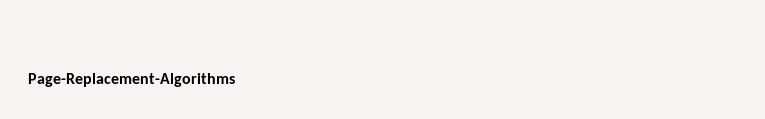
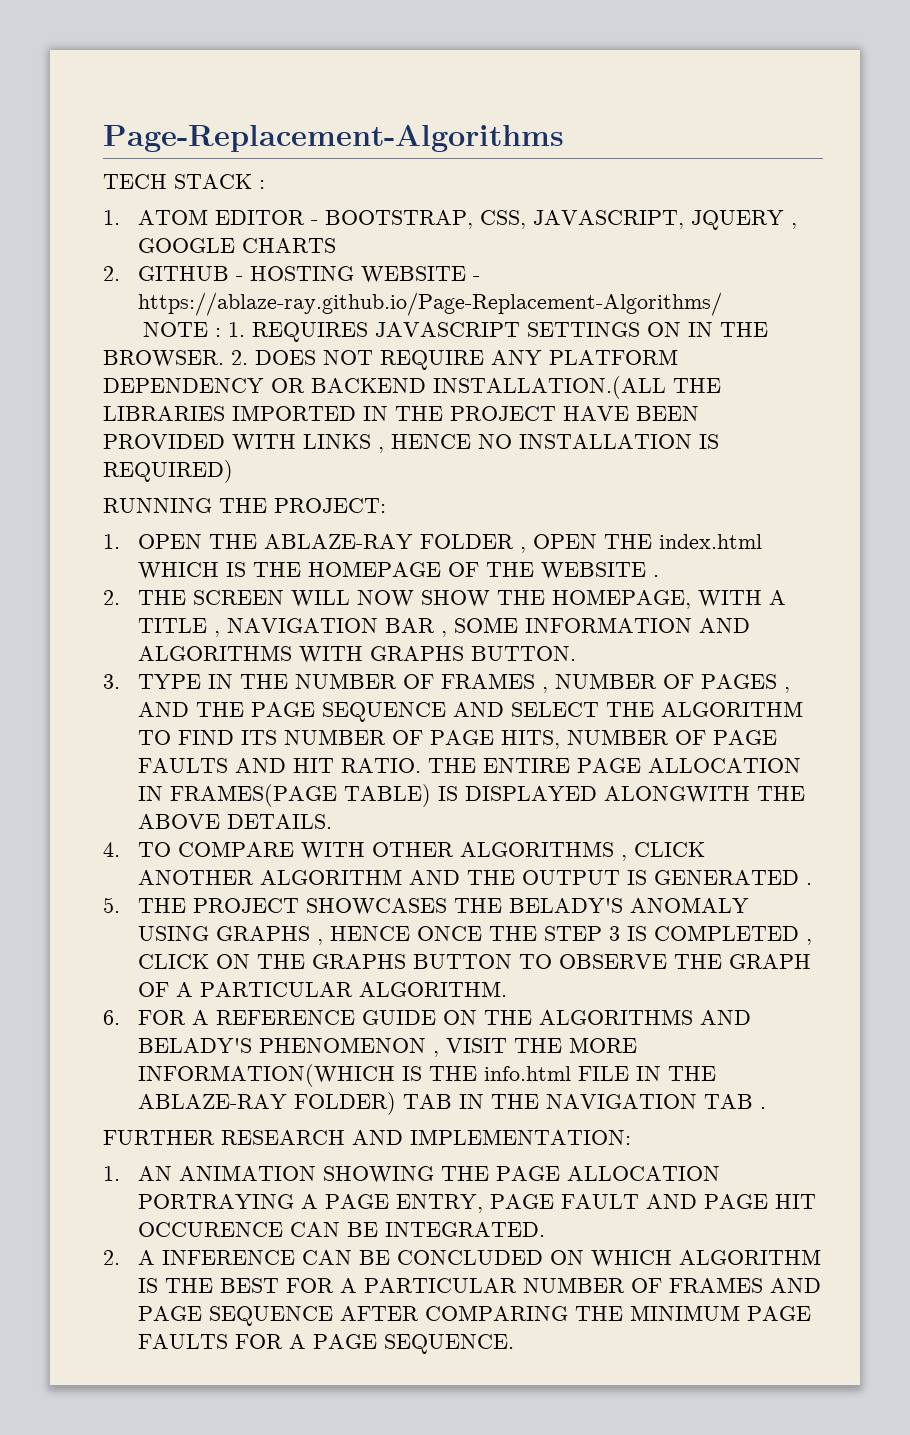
+ TECH STACK :
+ 1. ATOM EDITOR - BOOTSTRAP, CSS, JAVASCRIPT, JQUERY , GOOGLE CHARTS
+ 2. GITHUB - HOSTING WEBSITE - https://ablaze-ray.github.io/Page-Replacement-Algorithms/
+ NOTE : 1. REQUIRES JAVASCRIPT SETTINGS ON IN THE BROWSER. 2. DOES NOT REQUIRE ANY PLATFORM DEPENDENCY OR BACKEND INSTALLATION.(ALL THE LIBRARIES IMPORTED IN THE PROJECT HAVE BEEN PROVIDED WITH LINKS , HENCE NO INSTALLATION IS REQUIRED)
+ RUNNING THE PROJECT:
+ 1. OPEN THE ABLAZE-RAY FOLDER , OPEN THE index.html WHICH IS THE HOMEPAGE OF THE WEBSITE .
+ 2. THE SCREEN WILL NOW SHOW THE HOMEPAGE, WITH A TITLE , NAVIGATION BAR , SOME INFORMATION AND ALGORITHMS WITH GRAPHS BUTTON.
+ 3. TYPE IN THE NUMBER OF FRAMES , NUMBER OF PAGES , AND THE PAGE SEQUENCE AND SELECT THE ALGORITHM TO FIND ITS NUMBER OF PAGE HITS, NUMBER OF PAGE FAULTS AND HIT RATIO. THE ENTIRE PAGE ALLOCATION IN FRAMES(PAGE TABLE) IS DISPLAYED ALONGWITH THE ABOVE DETAILS.
+ 4. TO COMPARE WITH OTHER ALGORITHMS , CLICK ANOTHER ALGORITHM AND THE OUTPUT IS GENERATED .
+ 5. THE PROJECT SHOWCASES THE BELADY'S ANOMALY USING GRAPHS , HENCE ONCE THE STEP 3 IS COMPLETED , CLICK ON THE GRAPHS BUTTON TO OBSERVE THE GRAPH OF A PARTICULAR ALGORITHM.
+ 6. FOR A REFERENCE GUIDE ON THE ALGORITHMS AND BELADY'S PHENOMENON , VISIT THE MORE INFORMATION(WHICH IS THE info.html FILE IN THE ABLAZE-RAY FOLDER) TAB IN THE NAVIGATION TAB .
+ FURTHER RESEARCH AND IMPLEMENTATION:
+ 1. AN ANIMATION SHOWING THE PAGE ALLOCATION PORTRAYING A PAGE ENTRY, PAGE FAULT AND PAGE HIT OCCURENCE CAN BE INTEGRATED.
+ 2. A INFERENCE CAN BE CONCLUDED ON WHICH ALGORITHM IS THE BEST FOR A PARTICULAR NUMBER OF FRAMES AND PAGE SEQUENCE AFTER COMPARING THE MINIMUM PAGE FAULTS FOR A PAGE SEQUENCE.

